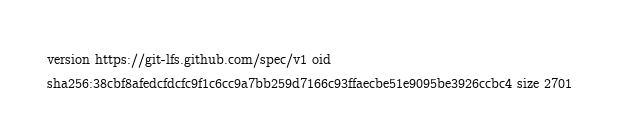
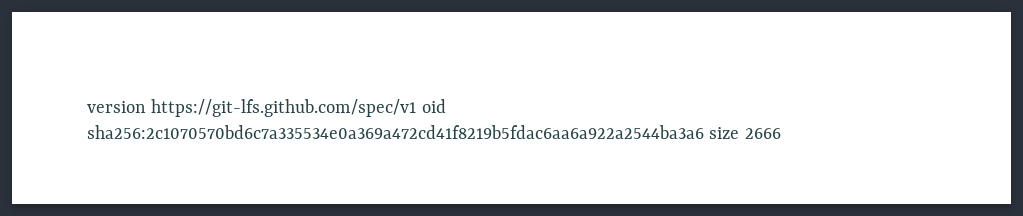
- version https://git-lfs.github.com/spec/v1 oid sha256:38cbf8afedcfdcfc9f1c6cc9a7bb259d7166c93ffaecbe51e9095be3926ccbc4 size 2701
+ version https://git-lfs.github.com/spec/v1 oid sha256:2c1070570bd6c7a335534e0a369a472cd41f8219b5fdac6aa6a922a2544ba3a6 size 2666

